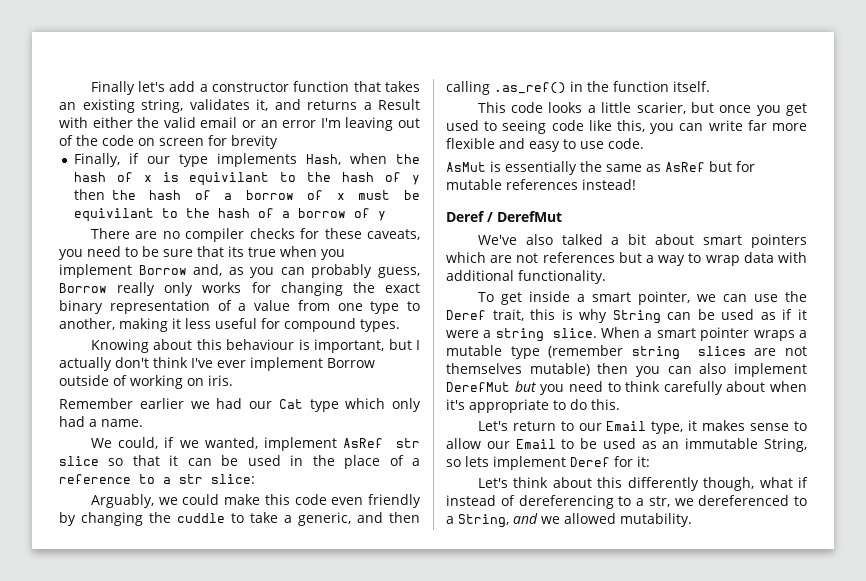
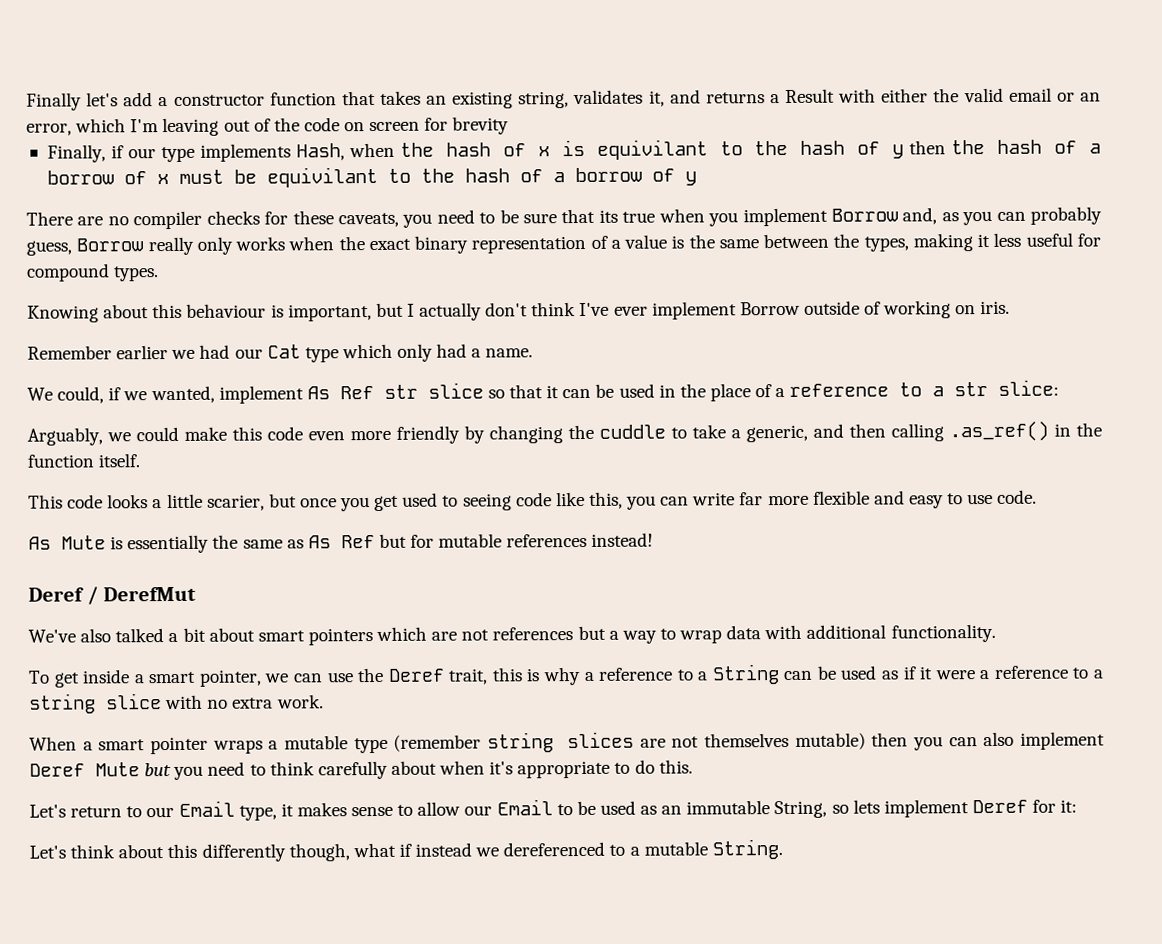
- Finally let's add a constructor function that takes an existing string, validates it, and returns a Result with either the valid email or an error I'm leaving out of the code on screen for brevity
+ Finally let's add a constructor function that takes an existing string, validates it, and returns a Result with either the valid email or an error, which I'm leaving out of the code on screen for brevity
- There are no compiler checks for these caveats, you need to be sure that its true when you implement Borrow and, as you can probably guess, Borrow really only works for changing the exact binary representation of a value from one type to another, making it less useful for compound types.
+ There are no compiler checks for these caveats, you need to be sure that its true when you implement Borrow and, as you can probably guess, Borrow really only works when the exact binary representation of a value is the same between the types, making it less useful for compound types.
- We could, if we wanted, implement AsRef str slice so that it can be used in the place of a reference to a str slice:
+ We could, if we wanted, implement As Ref str slice so that it can be used in the place of a reference to a str slice:
- Arguably, we could make this code even friendly by changing the cuddle to take a generic, and then calling .as_ref() in the function itself.
+ Arguably, we could make this code even more friendly by changing the cuddle to take a generic, and then calling .as_ref() in the function itself.
- AsMut is essentially the same as AsRef but for mutable references instead!
+ As Mute is essentially the same as As Ref but for mutable references instead!
- To get inside a smart pointer, we can use the Deref trait, this is why String can be used as if it were a string slice. When a smart pointer wraps a mutable type (remember string slices are not themselves mutable) then you can also implement DerefMut but you need to think carefully about when it's appropriate to do this.
+ To get inside a smart pointer, we can use the Deref trait, this is why a reference to a String can be used as if it were a reference to a string slice with no extra work.
+ When a smart pointer wraps a mutable type (remember string slices are not themselves mutable) then you can also implement Deref Mute but you need to think carefully about when it's appropriate to do this.
- Let's think about this differently though, what if instead of dereferencing to a str, we dereferenced to a String, and we allowed mutability.
+ Let's think about this differently though, what if instead we dereferenced to a mutable String.

